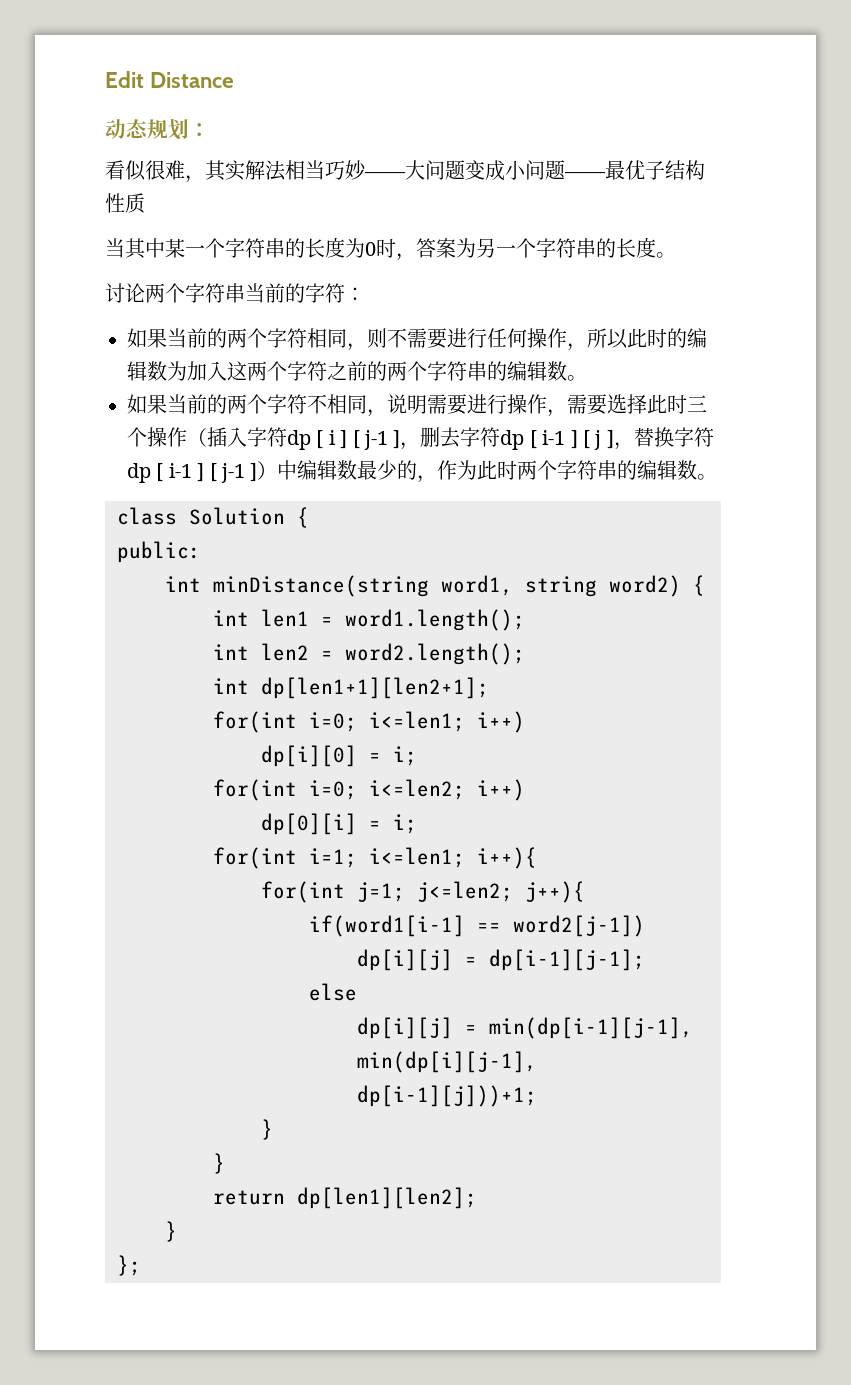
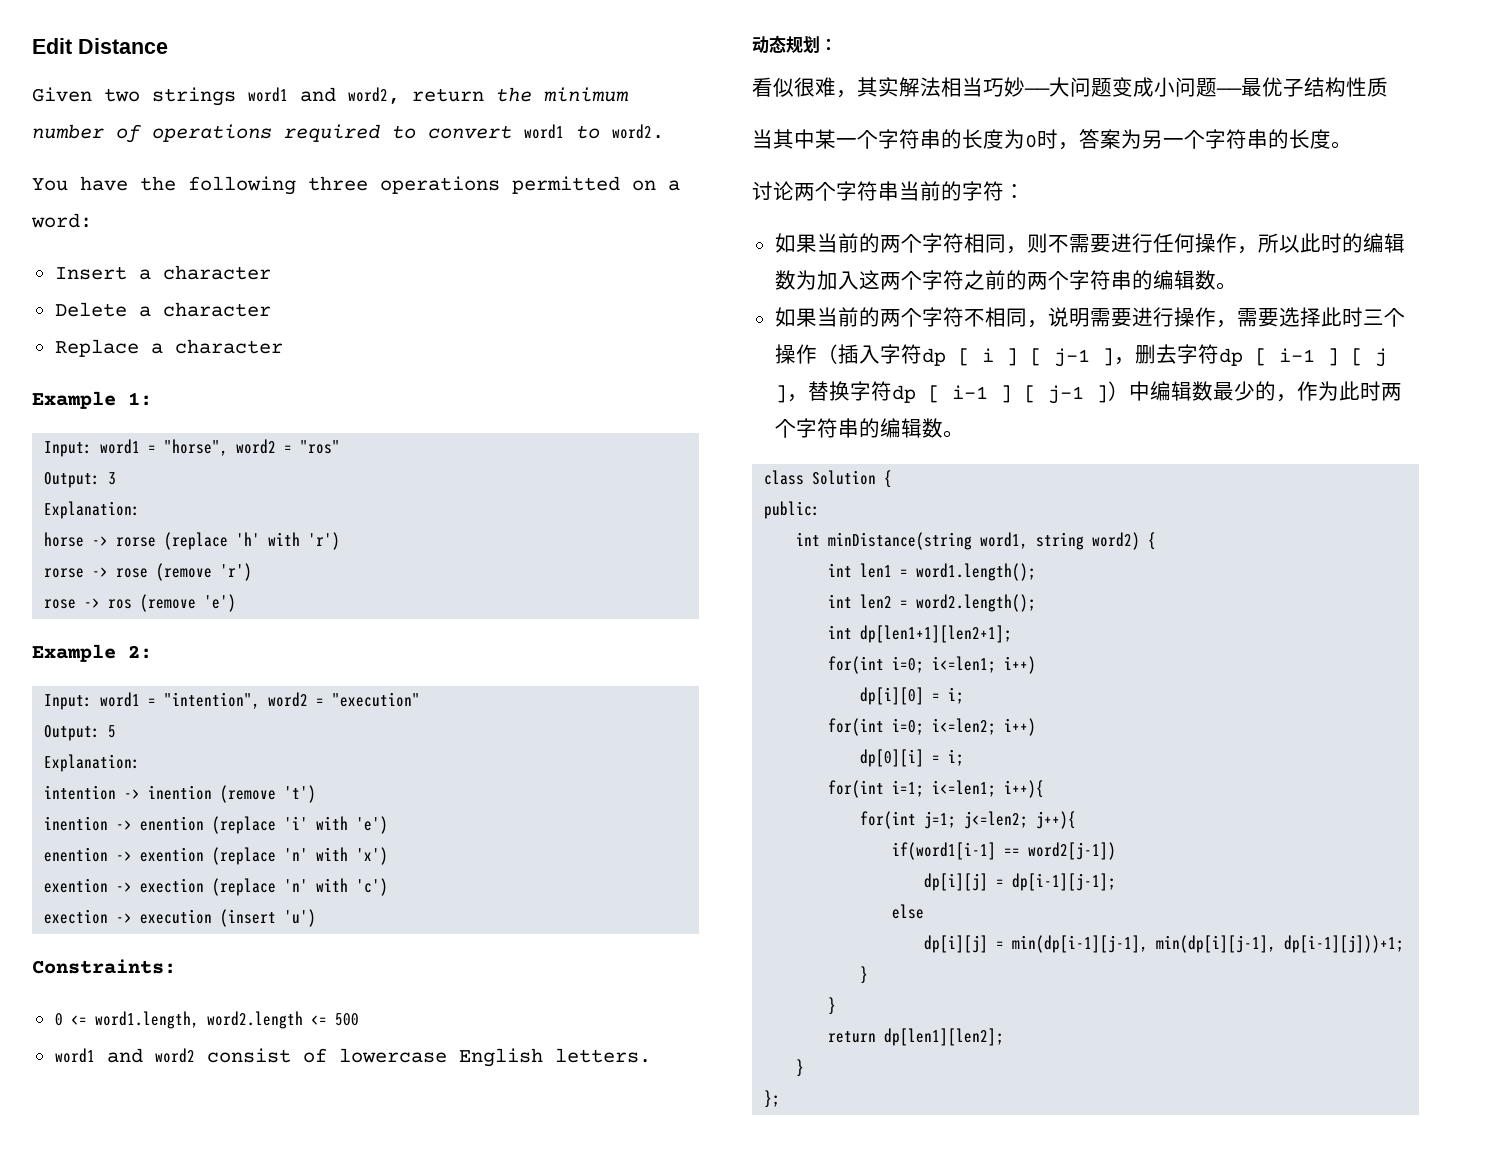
+ Given two strings word1 and word2, return the minimum number of operations required to convert word1 to word2.
+ You have the following three operations permitted on a word:
+ Insert a character
+ Delete a character
+ Replace a character
+ Example 1:
+ Input: word1 = "horse", word2 = "ros"
+ Output: 3
+ Explanation:
+ horse -> rorse (replace 'h' with 'r')
+ rorse -> rose (remove 'r')
+ rose -> ros (remove 'e')
+ Example 2:
+ Input: word1 = "intention", word2 = "execution"
+ Output: 5
+ Explanation:
+ intention -> inention (remove 't')
+ inention -> enention (replace 'i' with 'e')
+ enention -> exention (replace 'n' with 'x')
+ exention -> exection (replace 'n' with 'c')
+ exection -> execution (insert 'u')
+ Constraints:
+ 0 <= word1.length, word2.length <= 500
+ word1 and word2 consist of lowercase English letters.

